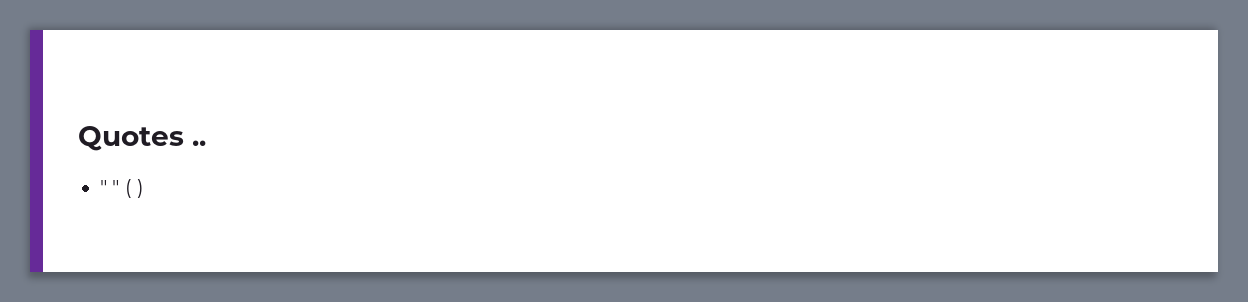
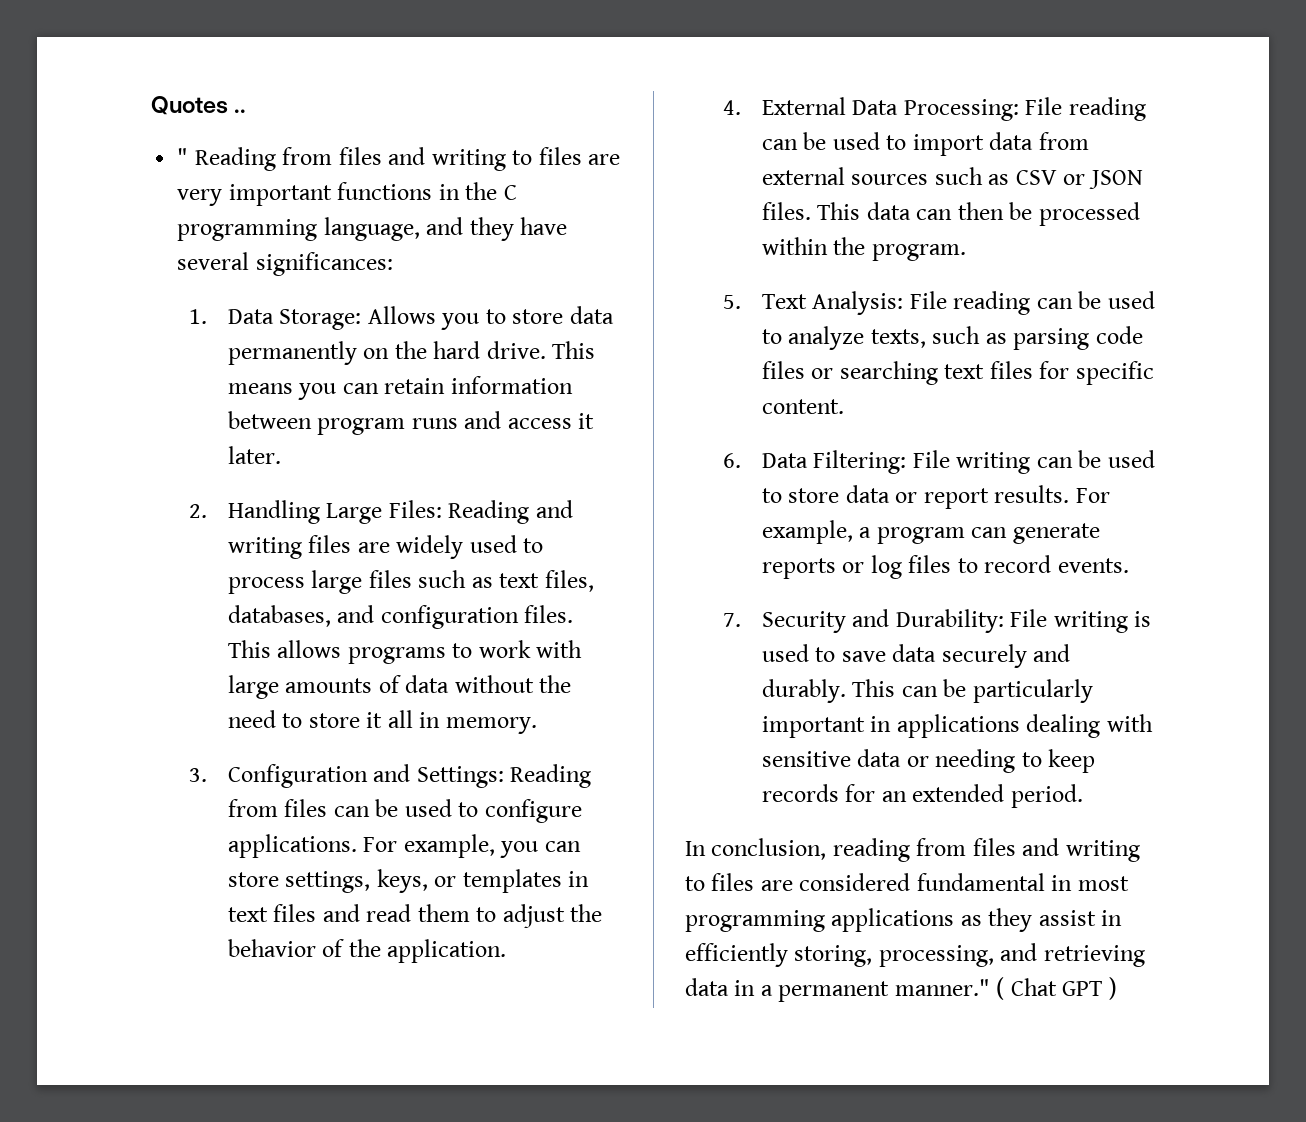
- " " ( )
+ " Reading from files and writing to files are very important functions in the C programming language, and they have several significances:
+ 1. Data Storage: Allows you to store data permanently on the hard drive. This means you can retain information between program runs and access it later.
+ 2. Handling Large Files: Reading and writing files are widely used to process large files such as text files, databases, and configuration files. This allows programs to work with large amounts of data without the need to store it all in memory.
+ 3. Configuration and Settings: Reading from files can be used to configure applications. For example, you can store settings, keys, or templates in text files and read them to adjust the behavior of the application.
+ 4. External Data Processing: File reading can be used to import data from external sources such as CSV or JSON files. This data can then be processed within the program.
+ 5. Text Analysis: File reading can be used to analyze texts, such as parsing code files or searching text files for specific content.
+ 6. Data Filtering: File writing can be used to store data or report results. For example, a program can generate reports or log files to record events.
+ 7. Security and Durability: File writing is used to save data securely and durably. This can be particularly important in applications dealing with sensitive data or needing to keep records for an extended period.
+ In conclusion, reading from files and writing to files are considered fundamental in most programming applications as they assist in efficiently storing, processing, and retrieving data in a permanent manner." ( Chat GPT )

